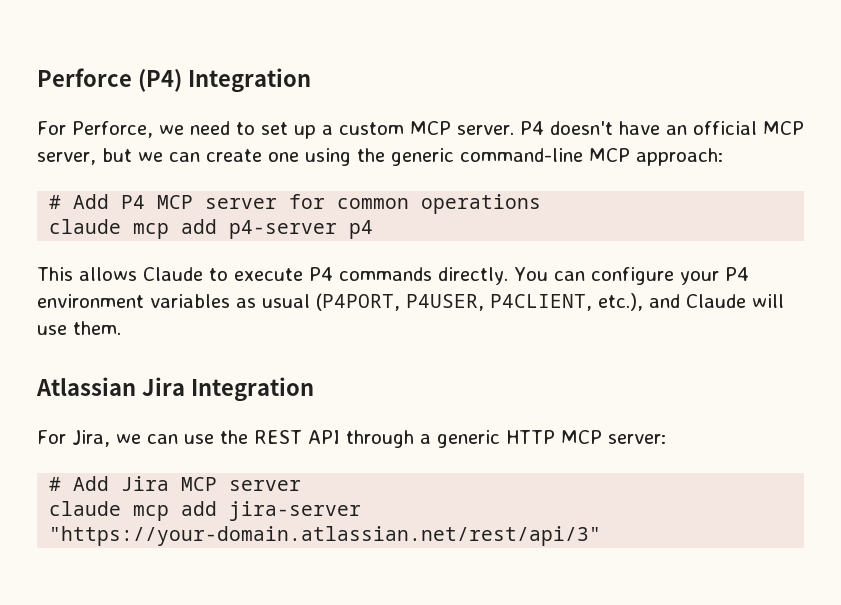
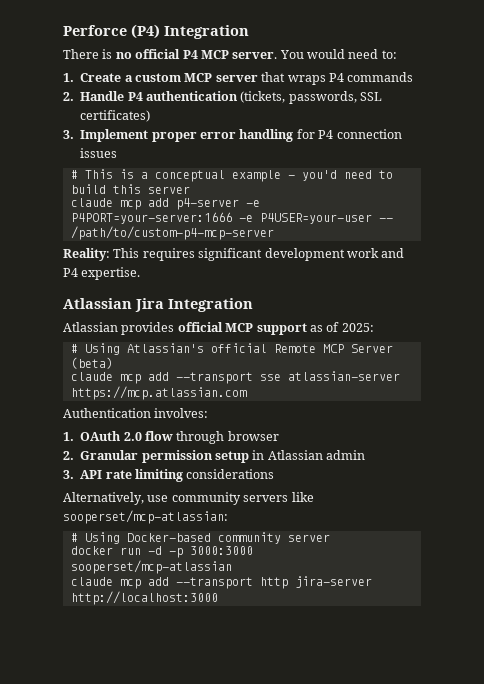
- For Perforce, we need to set up a custom MCP server. P4 doesn't have an official MCP server, but we can create one using the generic command-line MCP approach:
- # Add P4 MCP server for common operations
- claude mcp add p4-server p4
- This allows Claude to execute P4 commands directly. You can configure your P4 environment variables as usual (P4PORT, P4USER, P4CLIENT, etc.), and Claude will use them.
+ There is no official P4 MCP server. You would need to:
+ 1. Create a custom MCP server that wraps P4 commands
+ 2. Handle P4 authentication (tickets, passwords, SSL certificates)
+ 3. Implement proper error handling for P4 connection issues
+ # This is a conceptual example - you'd need to build this server
+ claude mcp add p4-server -e P4PORT=your-server:1666 -e P4USER=your-user -- /path/to/custom-p4-mcp-server
+ Reality: This requires significant development work and P4 expertise.
  Atlassian Jira Integration
- For Jira, we can use the REST API through a generic HTTP MCP server:
- # Add Jira MCP server
- claude mcp add jira-server "https://your-domain.atlassian.net/rest/api/3"
+ Atlassian provides official MCP support as of 2025:
+ # Using Atlassian's official Remote MCP Server (beta)
+ claude mcp add --transport sse atlassian-server https://mcp.atlassian.com
+ Authentication involves:
+ 1. OAuth 2.0 flow through browser
+ 2. Granular permission setup in Atlassian admin
+ 3. API rate limiting considerations
+ Alternatively, use community servers like sooperset/mcp-atlassian:
+ # Using Docker-based community server
+ docker run -d -p 3000:3000 sooperset/mcp-atlassian
+ claude mcp add --transport http jira-server http://localhost:3000

